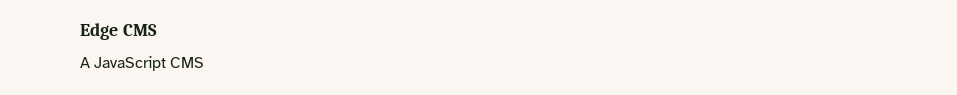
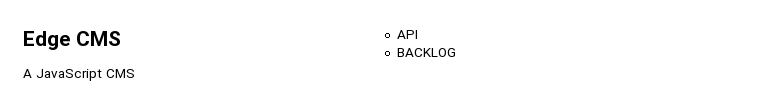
+ API
+ BACKLOG

